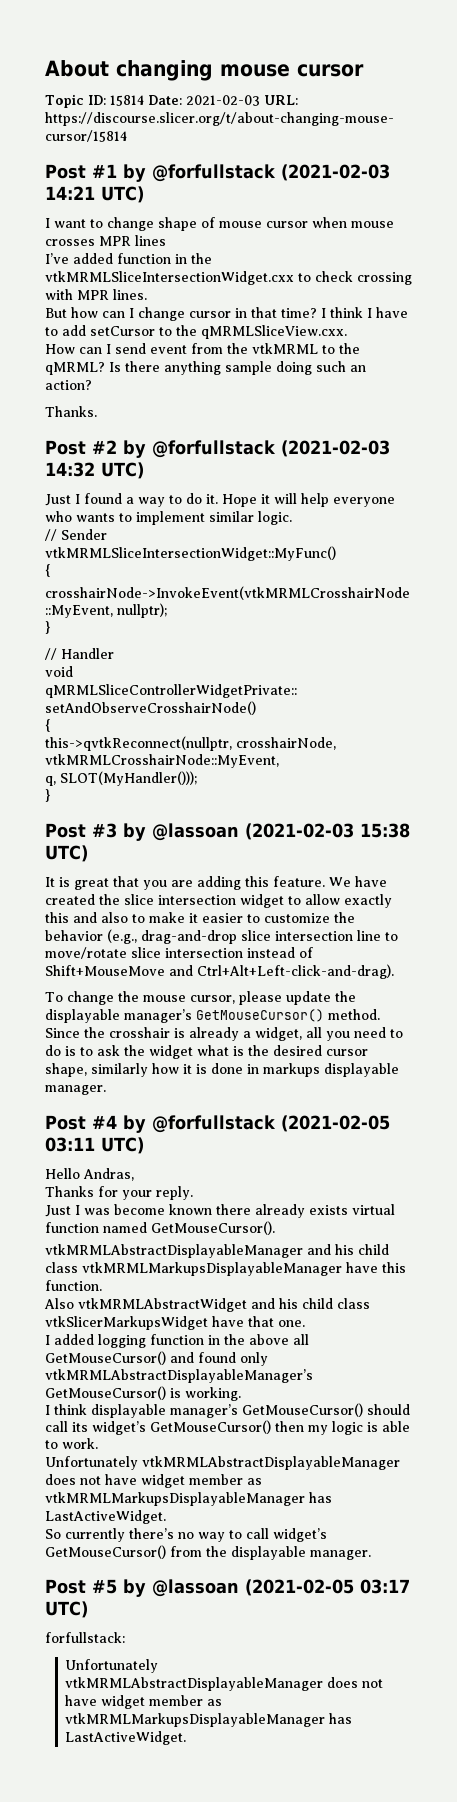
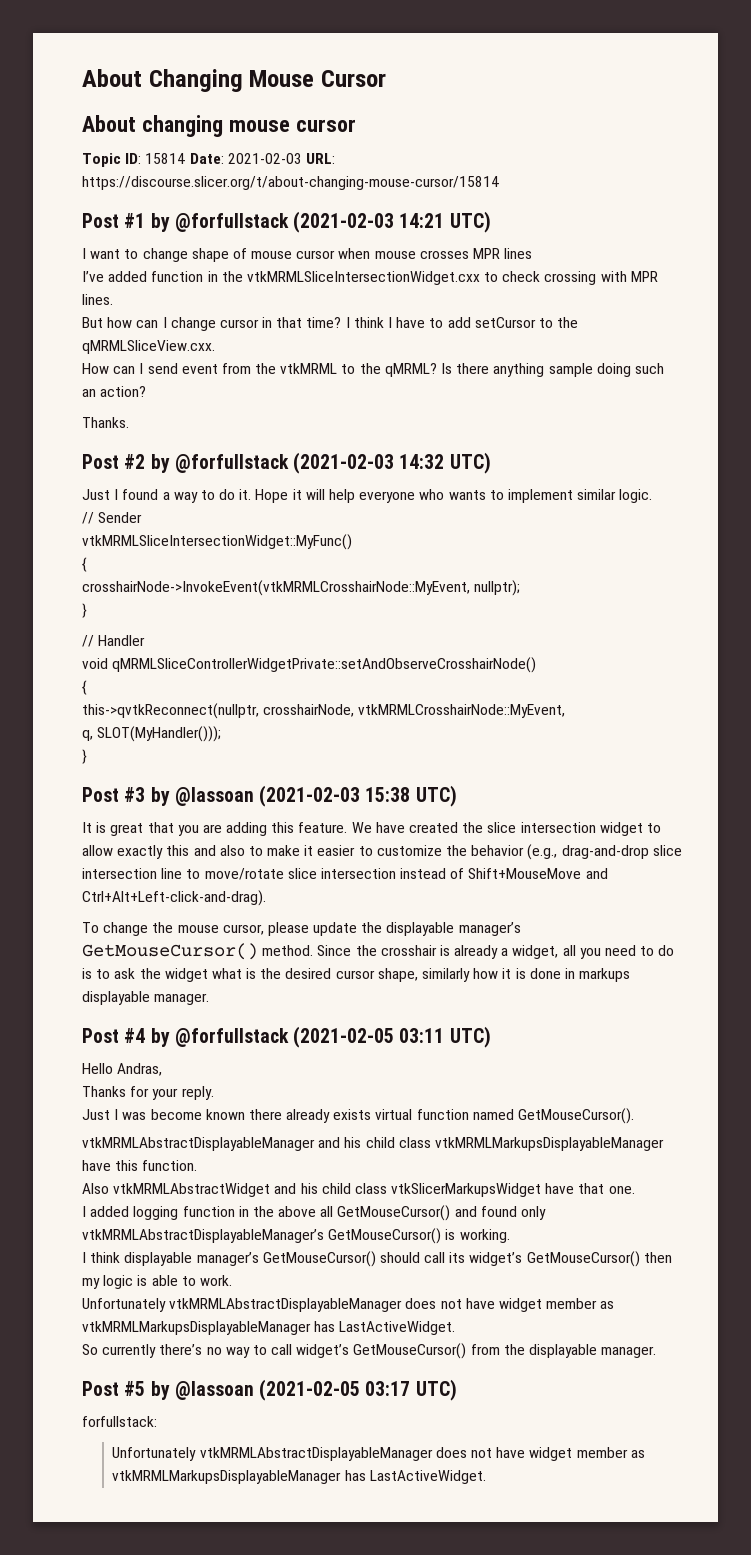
+ About Changing Mouse Cursor

